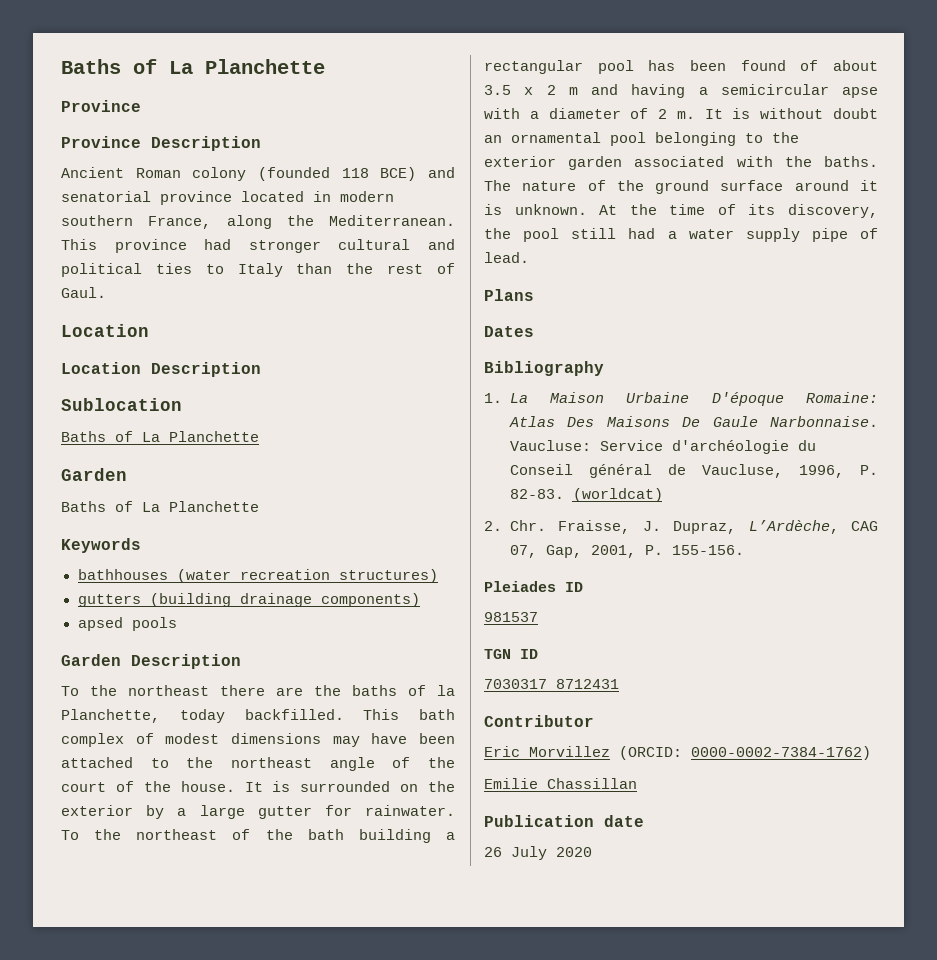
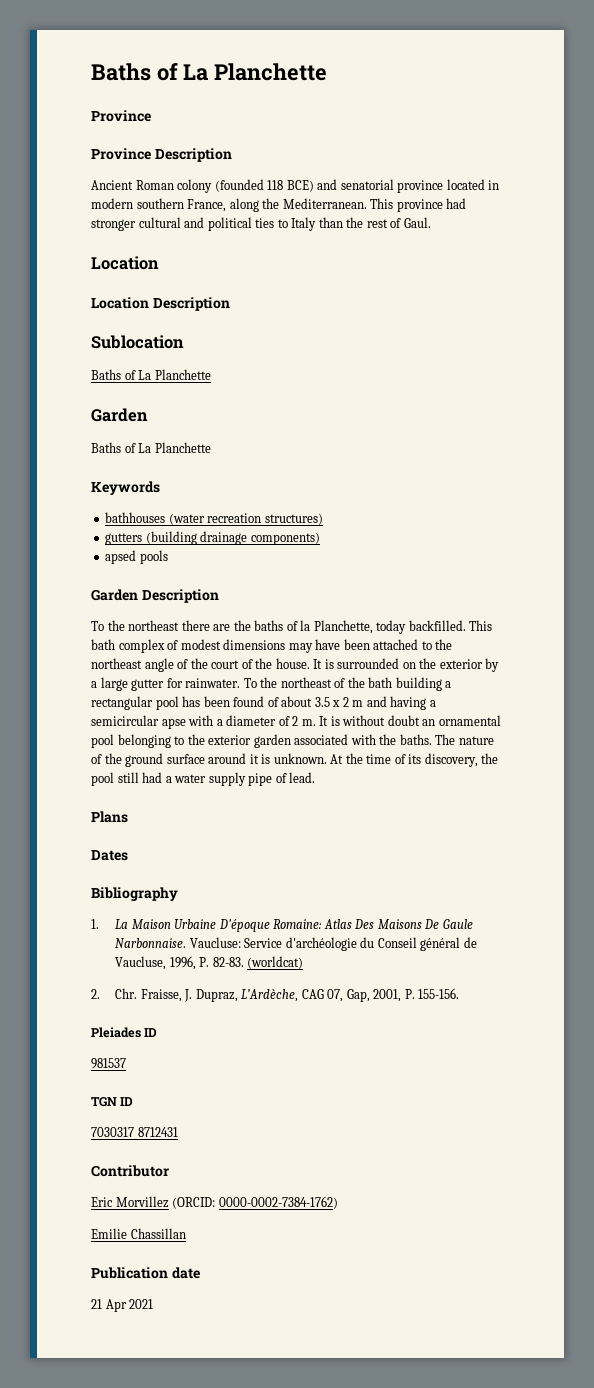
- 26 July 2020
+ 21 Apr 2021

